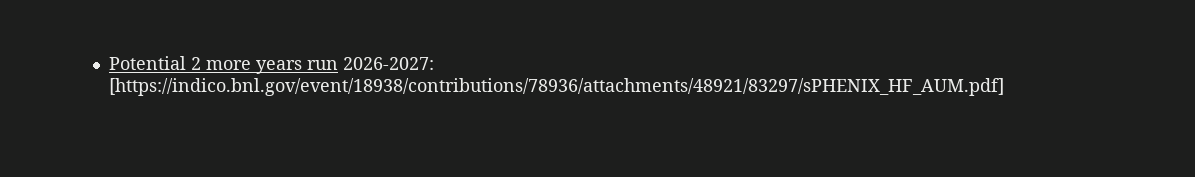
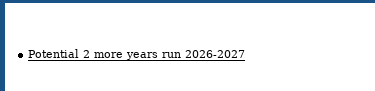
- Potential 2 more years run 2026-2027: [https://indico.bnl.gov/event/18938/contributions/78936/attachments/48921/83297/sPHENIX_HF_AUM.pdf]
+ Potential 2 more years run 2026-2027

